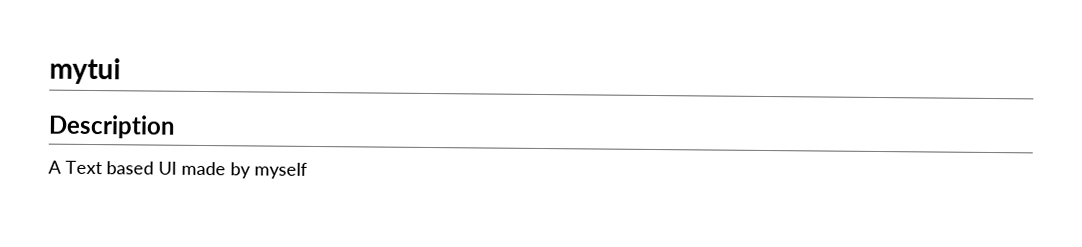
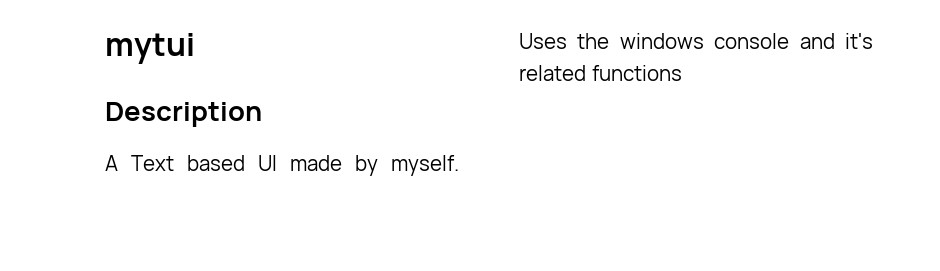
- A Text based UI made by myself
+ A Text based UI made by myself. Uses the windows console and it's related functions

